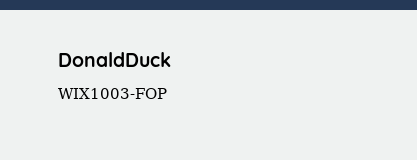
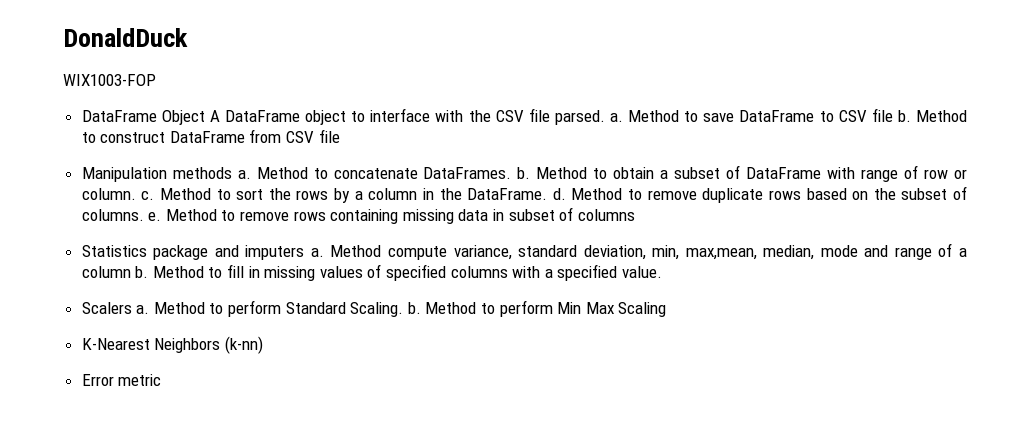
+ DataFrame Object A DataFrame object to interface with the CSV file parsed. a. Method to save DataFrame to CSV file b. Method to construct DataFrame from CSV file
+ Manipulation methods a. Method to concatenate DataFrames. b. Method to obtain a subset of DataFrame with range of row or column. c. Method to sort the rows by a column in the DataFrame. d. Method to remove duplicate rows based on the subset of columns. e. Method to remove rows containing missing data in subset of columns
+ Statistics package and imputers a. Method compute variance, standard deviation, min, max,mean, median, mode and range of a column b. Method to fill in missing values of specified columns with a specified value.
+ Scalers a. Method to perform Standard Scaling. b. Method to perform Min Max Scaling
+ K-Nearest Neighbors (k-nn)
+ Error metric

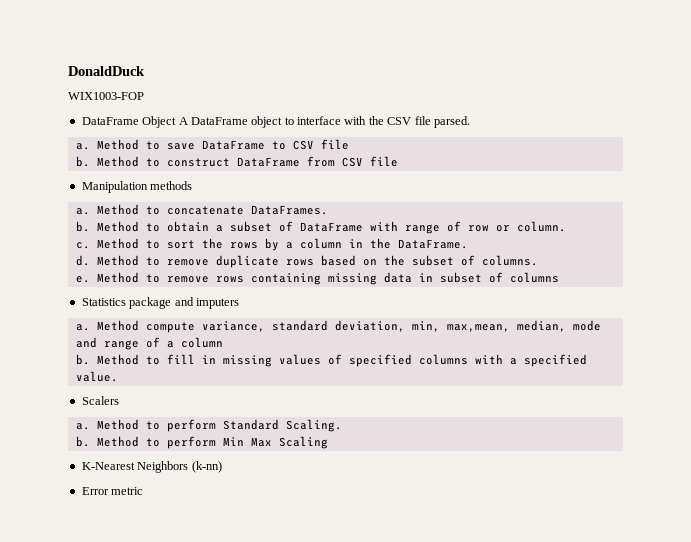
- DataFrame Object A DataFrame object to interface with the CSV file parsed. a.
+ DataFrame Object A DataFrame object to interface with the CSV file parsed.
+ a.
- Method to save DataFrame to CSV file b.
+ Method to save DataFrame to CSV file
+ b.
- Manipulation methods a.
+ Manipulation methods
+ a.
- Method to concatenate DataFrames. b.
+ Method to concatenate DataFrames.
+ b.
- Method to obtain a subset of DataFrame with range of row or column. c.
+ Method to obtain a subset of DataFrame with range of row or column.
+ c.
- Method to sort the rows by a column in the DataFrame. d.
+ Method to sort the rows by a column in the DataFrame.
+ d.
- Method to remove duplicate rows based on the subset of columns. e.
+ Method to remove duplicate rows based on the subset of columns.
+ e.
- Statistics package and imputers a.
+ Statistics package and imputers
+ a.
- Method compute variance, standard deviation, min, max,mean, median, mode and range of a column b.
+ Method compute variance, standard deviation, min, max,mean, median, mode and range of a column
+ b.
- Scalers a.
+ Scalers
+ a.
- Method to perform Standard Scaling. b.
+ Method to perform Standard Scaling.
+ b.

